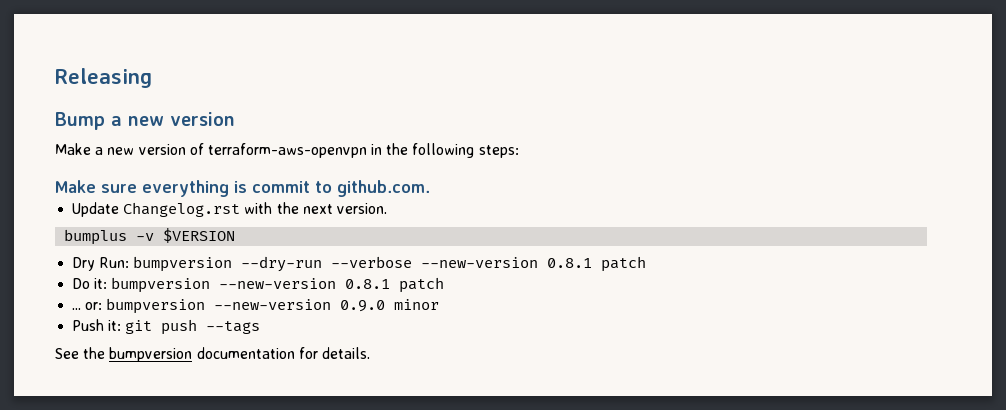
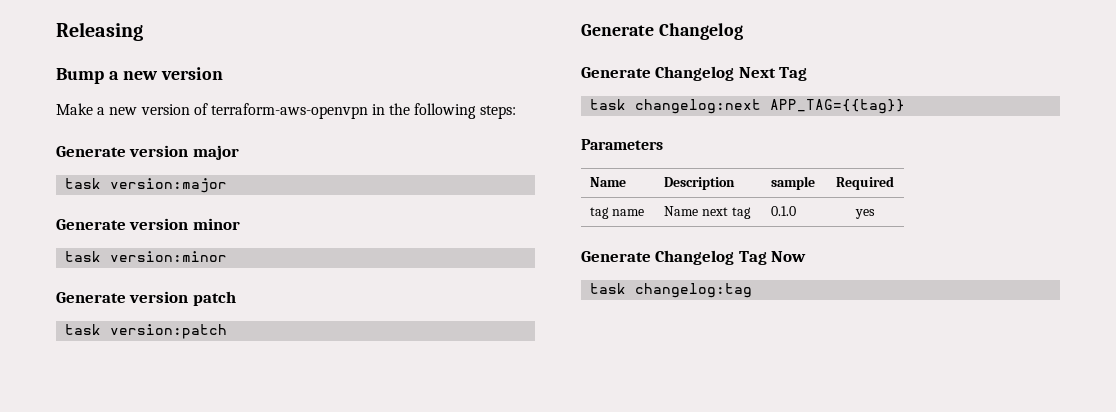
- Make sure everything is commit to github.com.
- Update Changelog.rst with the next version.
- bumplus -v $VERSION
- Dry Run: bumpversion --dry-run --verbose --new-version 0.8.1 patch
- Do it: bumpversion --new-version 0.8.1 patch
- ... or: bumpversion --new-version 0.9.0 minor
- Push it: git push --tags
- See the bumpversion documentation for details.
+ Generate version major
+ task version:major
+ Generate version minor
+ task version:minor
+ Generate version patch
+ task version:patch
+ Generate Changelog
+ Generate Changelog Next Tag
+ task changelog:next APP_TAG={{tag}}
+ Parameters
+ Name | Description | sample | Required
+ tag name | Name next tag | 0.1.0 | yes
+ Generate Changelog Tag Now
+ task changelog:tag

